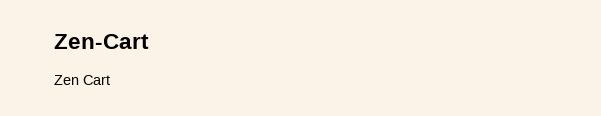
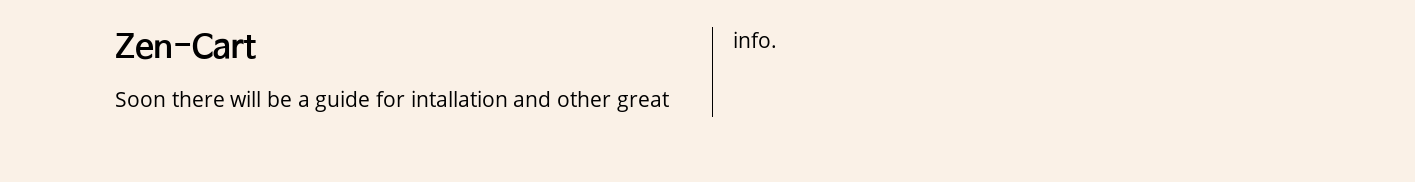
- Zen Cart
+ Soon there will be a guide for intallation and other great info.

